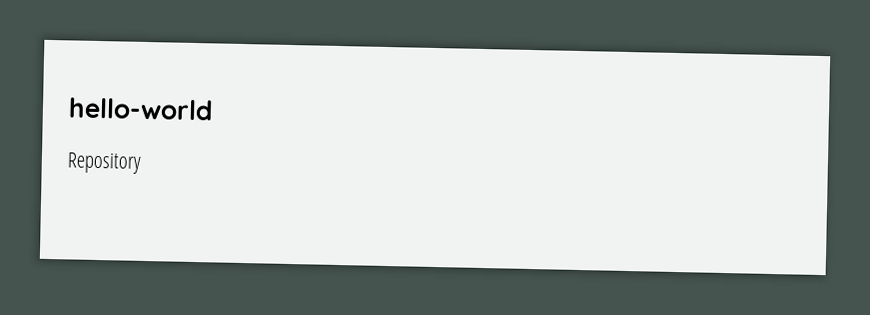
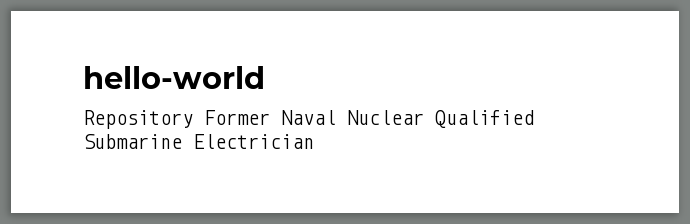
- Repository
+ Repository Former Naval Nuclear Qualified Submarine Electrician

